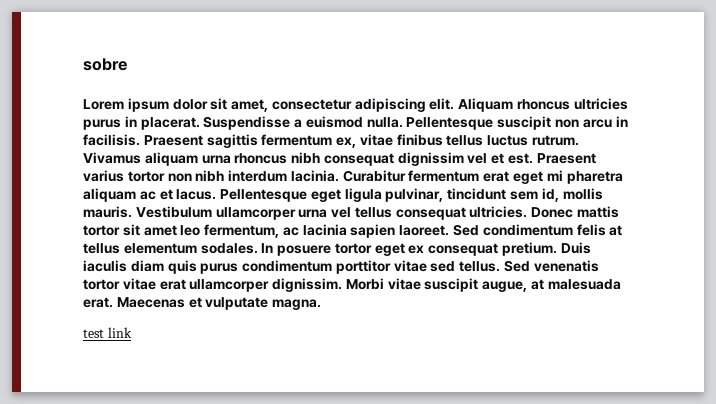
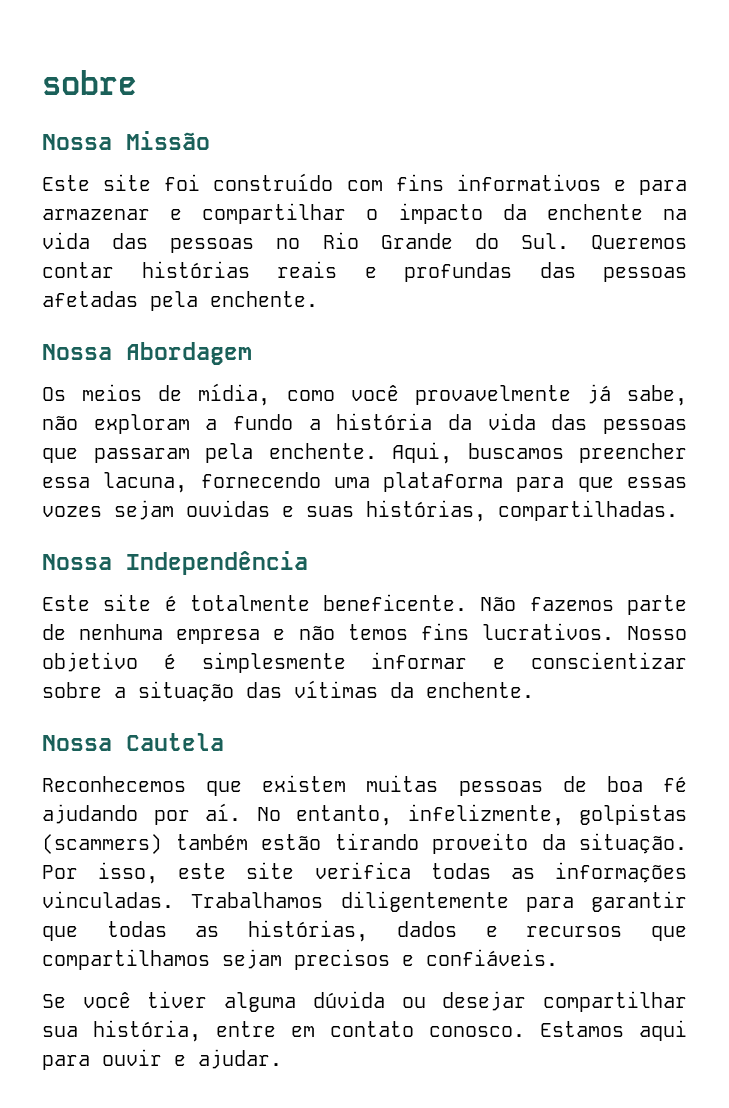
- Lorem ipsum dolor sit amet, consectetur adipiscing elit. Aliquam rhoncus ultricies purus in placerat. Suspendisse a euismod nulla. Pellentesque suscipit non arcu in facilisis. Praesent sagittis fermentum ex, vitae finibus tellus luctus rutrum. Vivamus aliquam urna rhoncus nibh consequat dignissim vel et est. Praesent varius tortor non nibh interdum lacinia. Curabitur fermentum erat eget mi pharetra aliquam ac et lacus. Pellentesque eget ligula pulvinar, tincidunt sem id, mollis mauris. Vestibulum ullamcorper urna vel tellus consequat ultricies. Donec mattis tortor sit amet leo fermentum, ac lacinia sapien laoreet. Sed condimentum felis at tellus elementum sodales. In posuere tortor eget ex consequat pretium. Duis iaculis diam quis purus condimentum porttitor vitae sed tellus. Sed venenatis tortor vitae erat ullamcorper dignissim. Morbi vitae suscipit augue, at malesuada erat. Maecenas et vulputate magna.
- test link
+ Nossa Missão
+ Este site foi construído com fins informativos e para armazenar e compartilhar o impacto da enchente na vida das pessoas no Rio Grande do Sul. Queremos contar histórias reais e profundas das pessoas afetadas pela enchente.
+ Nossa Abordagem
+ Os meios de mídia, como você provavelmente já sabe, não exploram a fundo a história da vida das pessoas que passaram pela enchente. Aqui, buscamos preencher essa lacuna, fornecendo uma plataforma para que essas vozes sejam ouvidas e suas histórias, compartilhadas.
+ Nossa Independência
+ Este site é totalmente beneficente. Não fazemos parte de nenhuma empresa e não temos fins lucrativos. Nosso objetivo é simplesmente informar e conscientizar sobre a situação das vítimas da enchente.
+ Nossa Cautela
+ Reconhecemos que existem muitas pessoas de boa fé ajudando por aí. No entanto, infelizmente, golpistas (scammers) também estão tirando proveito da situação. Por isso, este site verifica todas as informações vinculadas. Trabalhamos diligentemente para garantir que todas as histórias, dados e recursos que compartilhamos sejam precisos e confiáveis.
+ Se você tiver alguma dúvida ou desejar compartilhar sua história, entre em contato conosco. Estamos aqui para ouvir e ajudar.

